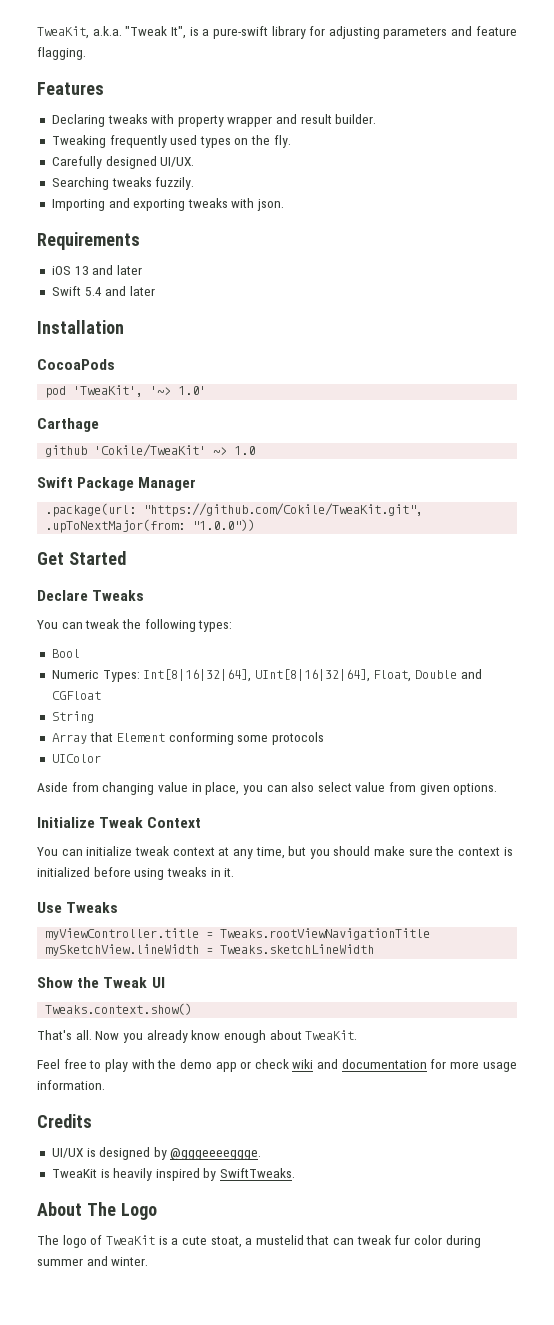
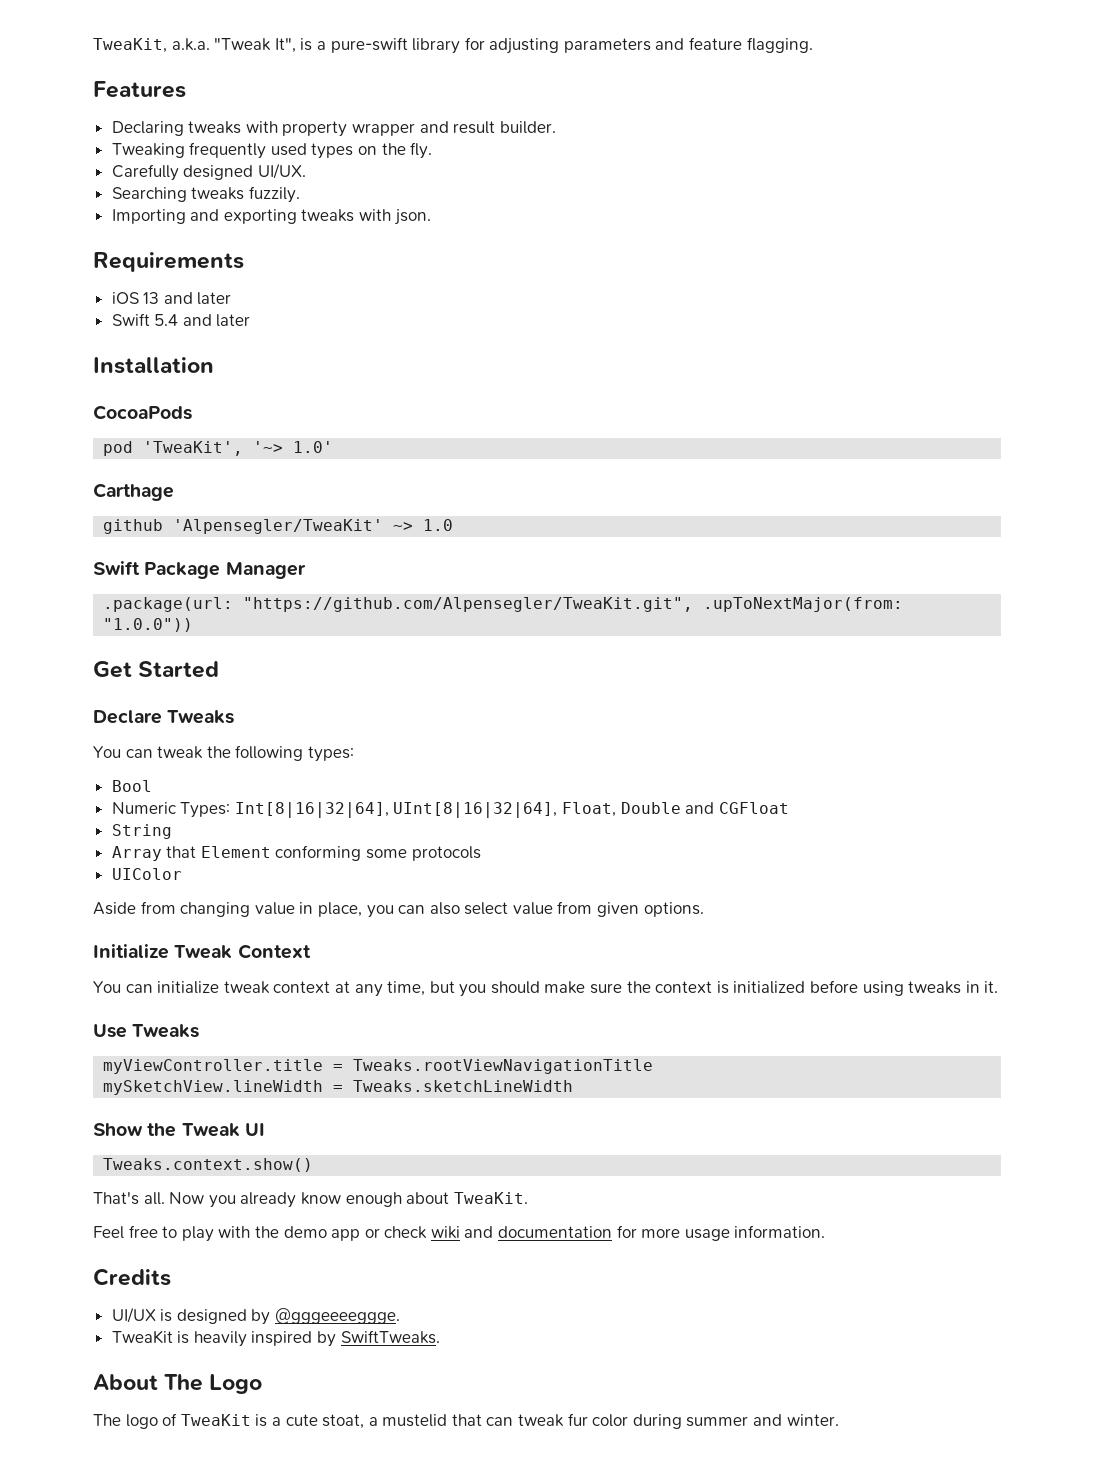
- github 'Cokile/TweaKit' ~> 1.0
+ github 'Alpensegler/TweaKit' ~> 1.0
- .package(url: "https://github.com/Cokile/TweaKit.git", .upToNextMajor(from: "1.0.0"))
+ .package(url: "https://github.com/Alpensegler/TweaKit.git", .upToNextMajor(from: "1.0.0"))

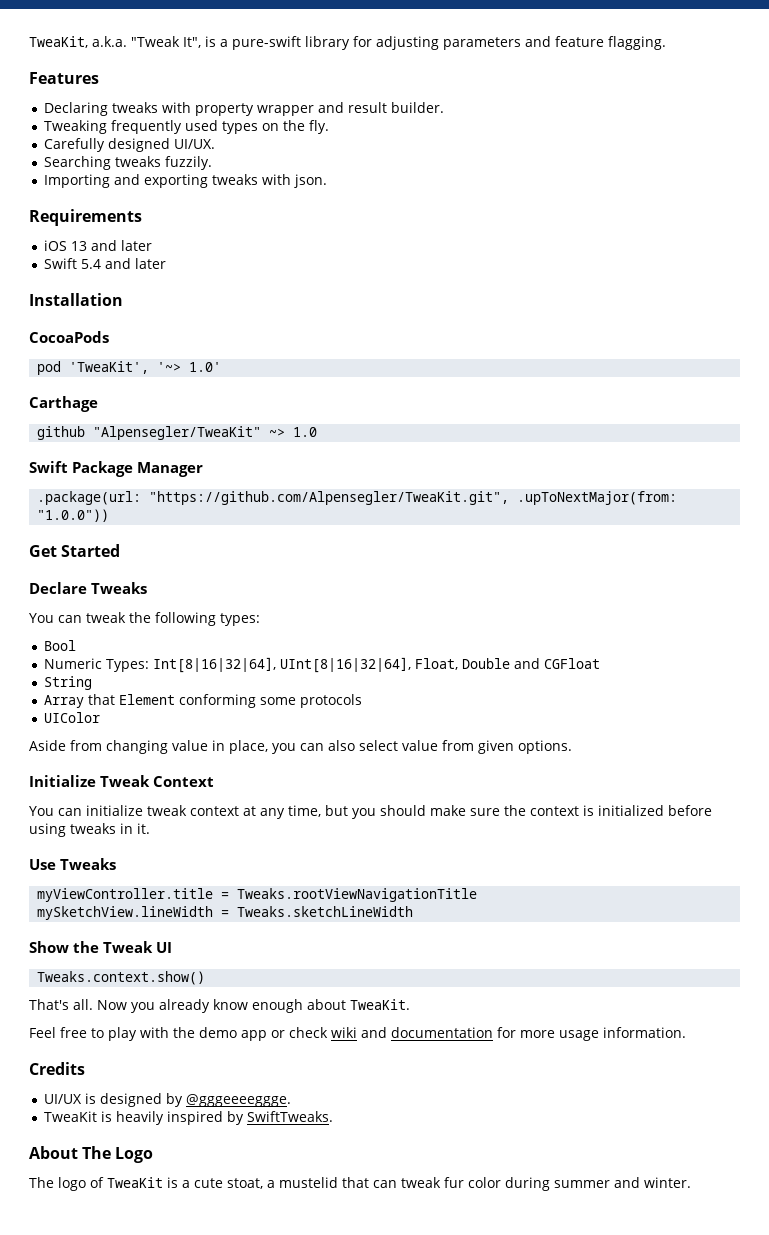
- github 'Alpensegler/TweaKit' ~> 1.0
+ github "Alpensegler/TweaKit" ~> 1.0

